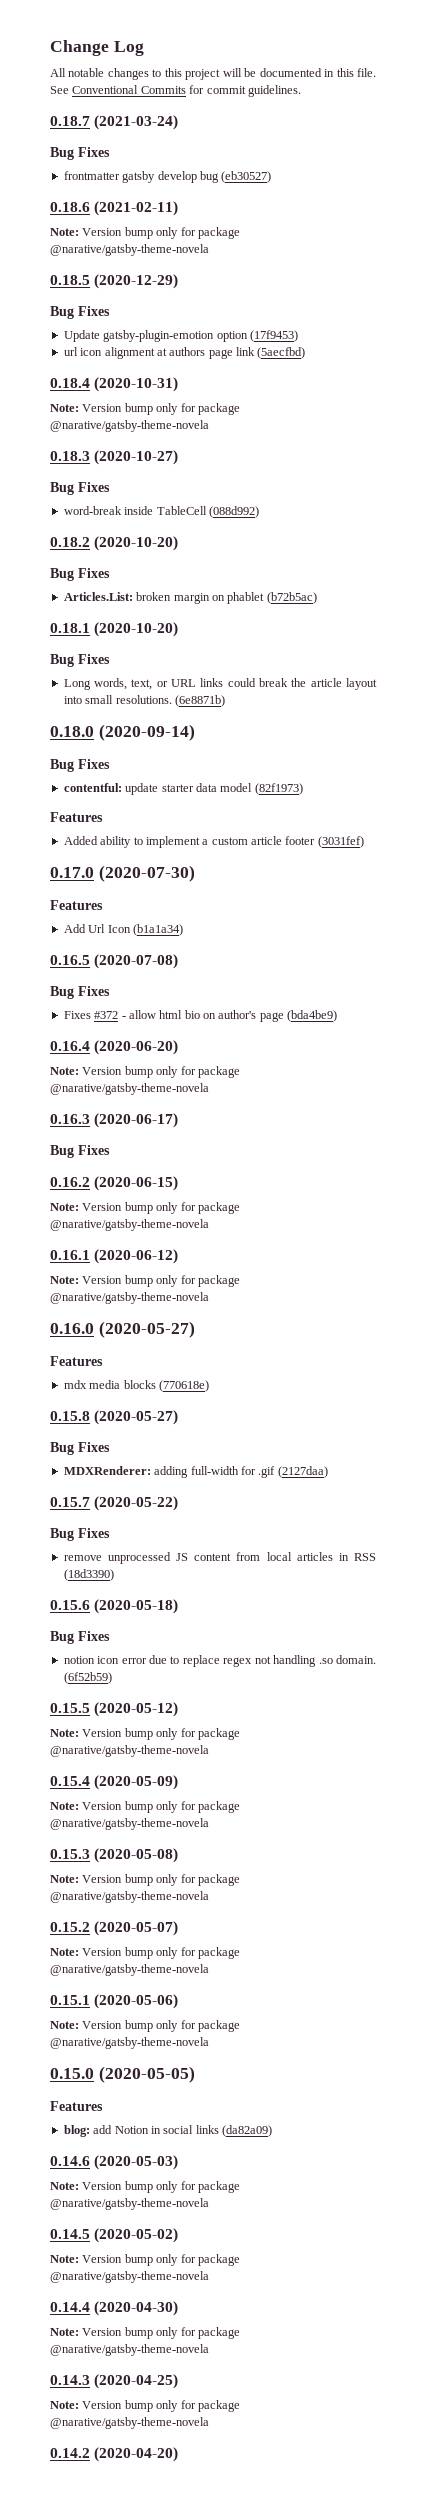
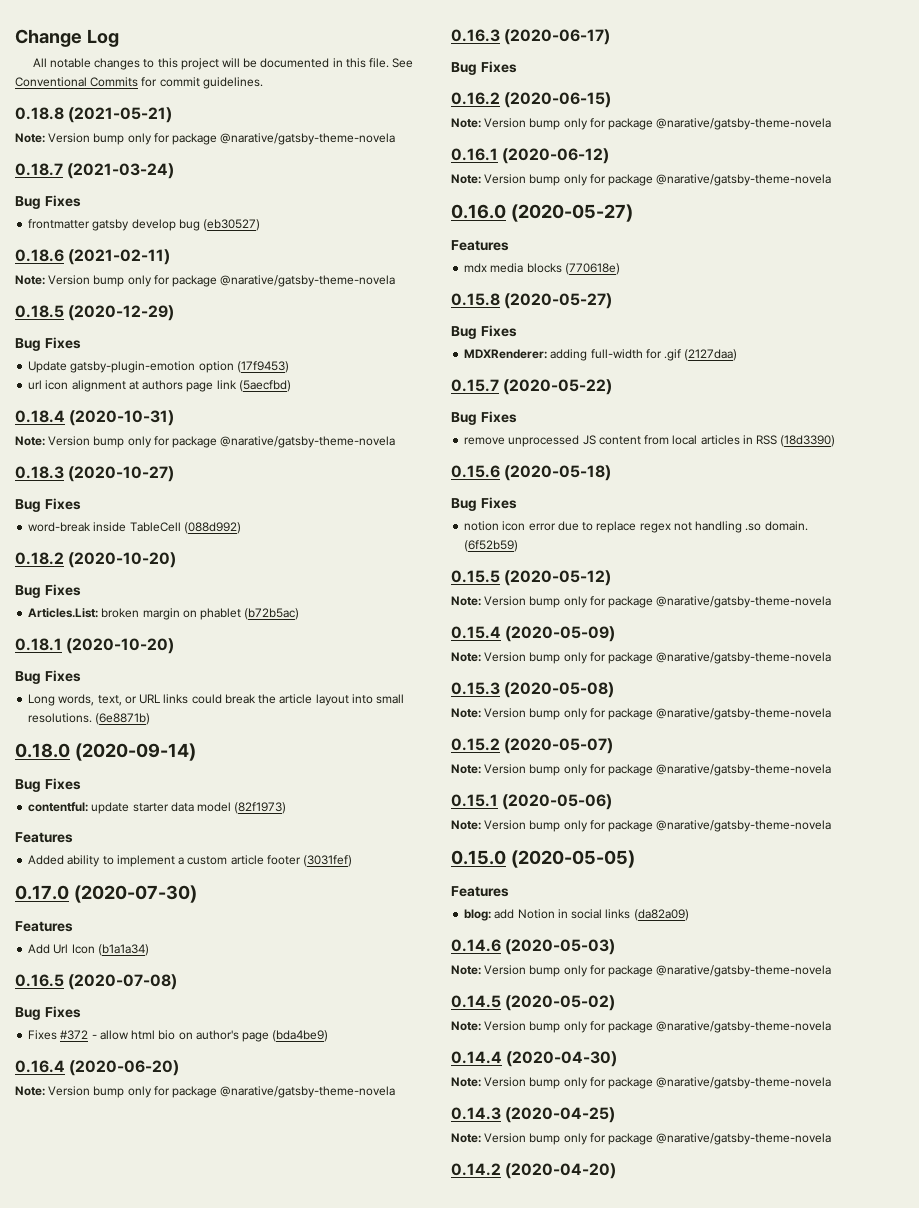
+ 0.18.8 (2021-05-21)
+ Note: Version bump only for package @narative/gatsby-theme-novela

